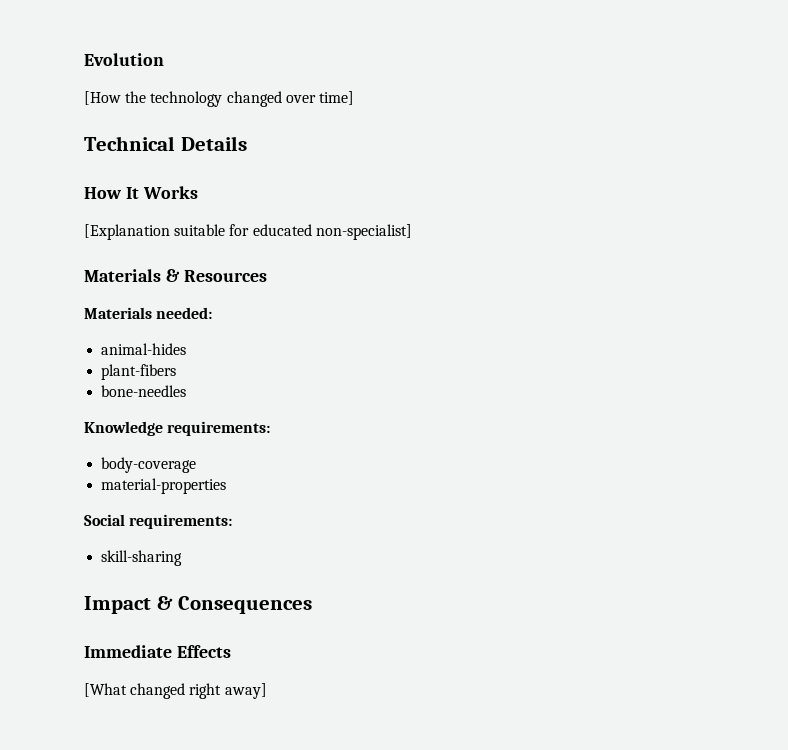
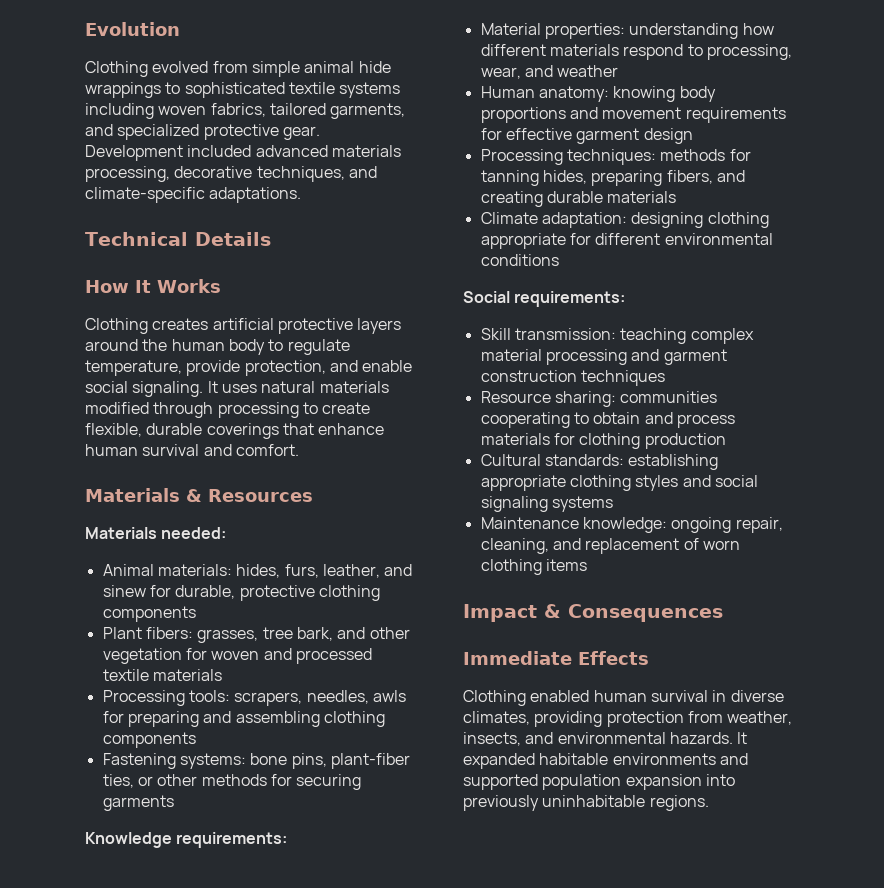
- [How the technology changed over time]
+ Clothing evolved from simple animal hide wrappings to sophisticated textile systems including woven fabrics, tailored garments, and specialized protective gear. Development included advanced materials processing, decorative techniques, and climate-specific adaptations.
- [Explanation suitable for educated non-specialist]
+ Clothing creates artificial protective layers around the human body to regulate temperature, provide protection, and enable social signaling. It uses natural materials modified through processing to create flexible, durable coverings that enhance human survival and comfort.
- animal-hides
- plant-fibers
- bone-needles
+ Animal materials: hides, furs, leather, and sinew for durable, protective clothing components
+ Plant fibers: grasses, tree bark, and other vegetation for woven and processed textile materials
+ Processing tools: scrapers, needles, awls for preparing and assembling clothing components
+ Fastening systems: bone pins, plant-fiber ties, or other methods for securing garments
  Knowledge requirements:
- body-coverage
- material-properties
+ Material properties: understanding how different materials respond to processing, wear, and weather
+ Human anatomy: knowing body proportions and movement requirements for effective garment design
+ Processing techniques: methods for tanning hides, preparing fibers, and creating durable materials
+ Climate adaptation: designing clothing appropriate for different environmental conditions
  Social requirements:
- skill-sharing
+ Skill transmission: teaching complex material processing and garment construction techniques
+ Resource sharing: communities cooperating to obtain and process materials for clothing production
+ Cultural standards: establishing appropriate clothing styles and social signaling systems
+ Maintenance knowledge: ongoing repair, cleaning, and replacement of worn clothing items
- [What changed right away]
+ Clothing enabled human survival in diverse climates, providing protection from weather, insects, and environmental hazards. It expanded habitable environments and supported population expansion into previously uninhabitable regions.

